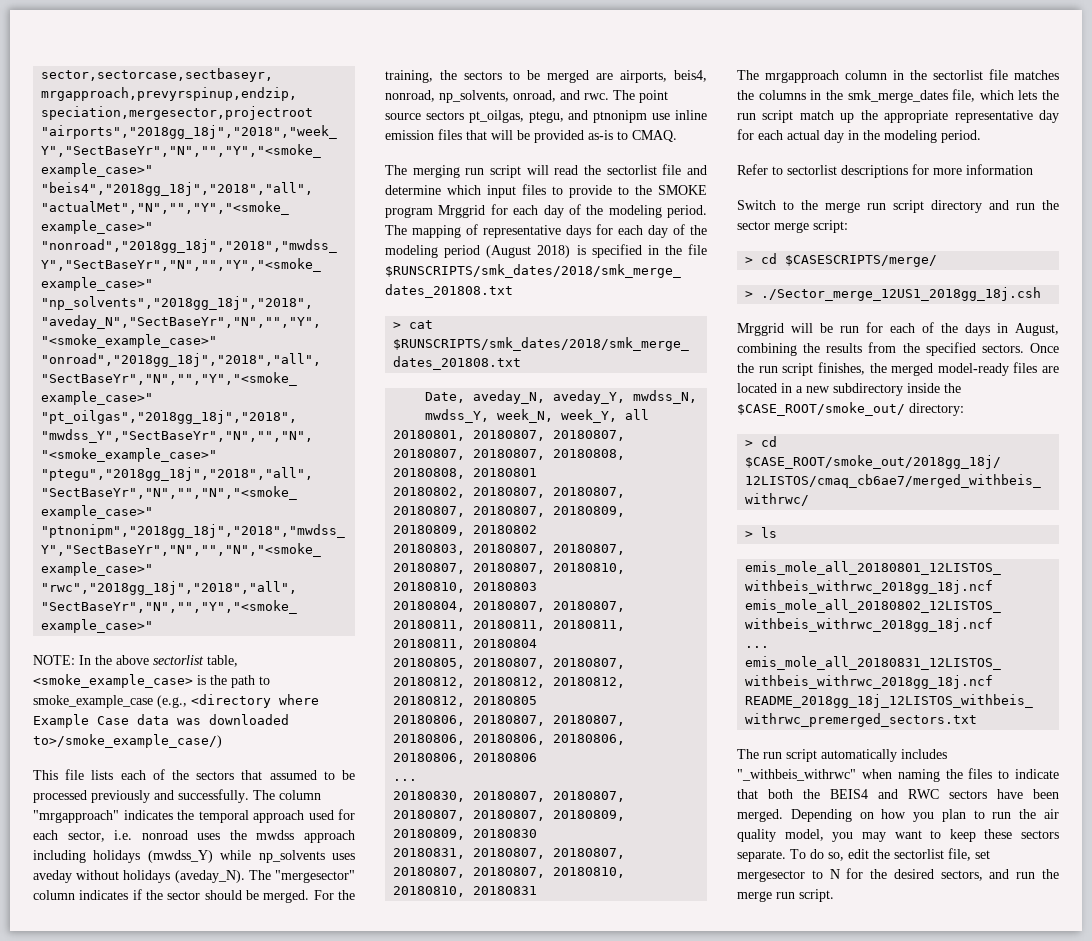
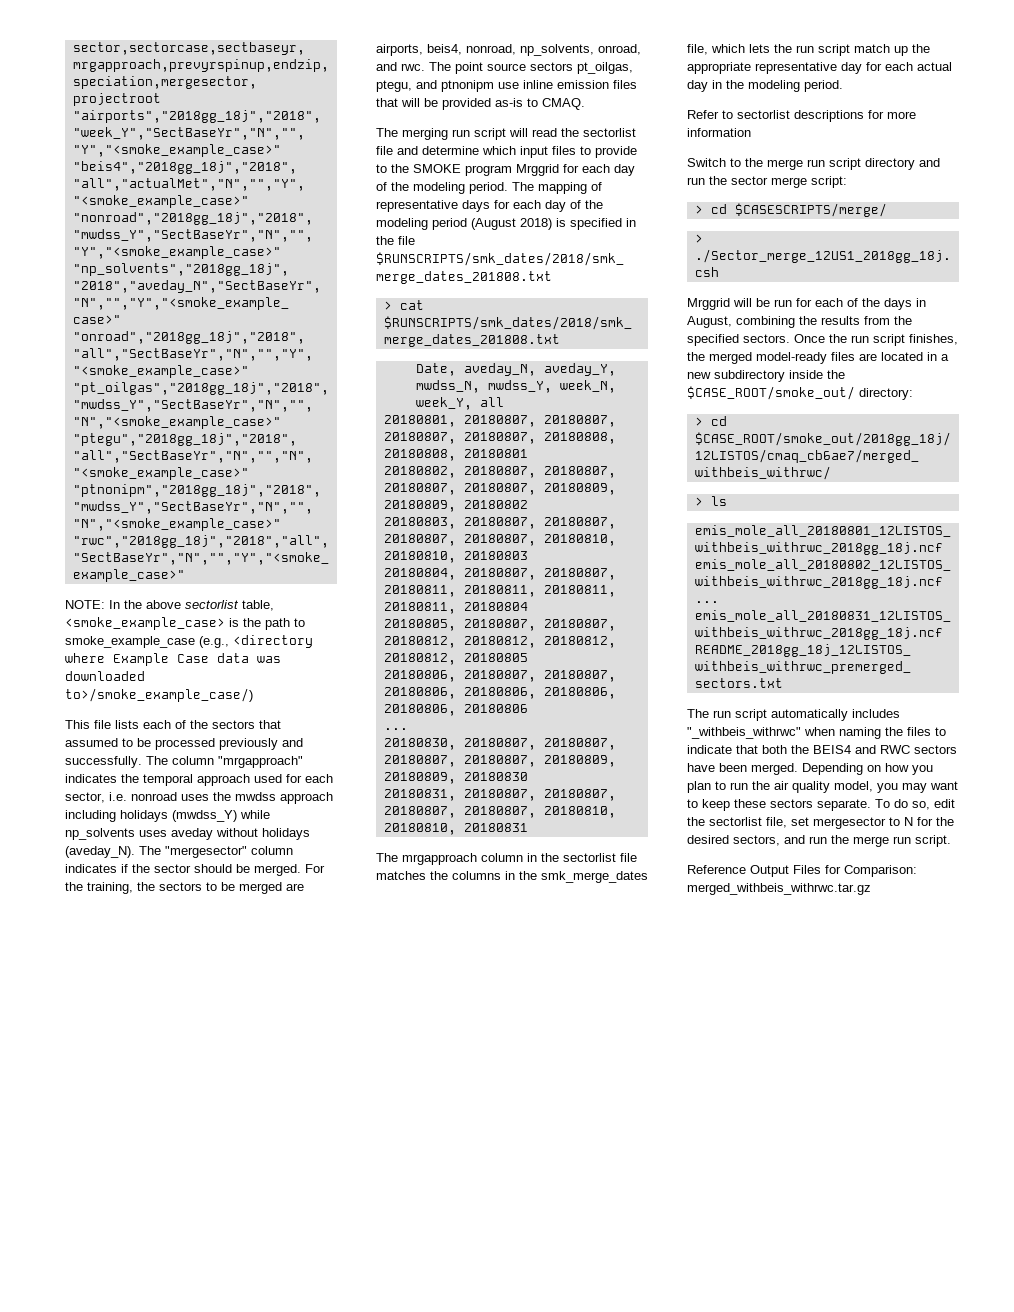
+ Reference Output Files for Comparison: merged_withbeis_withrwc.tar.gz

